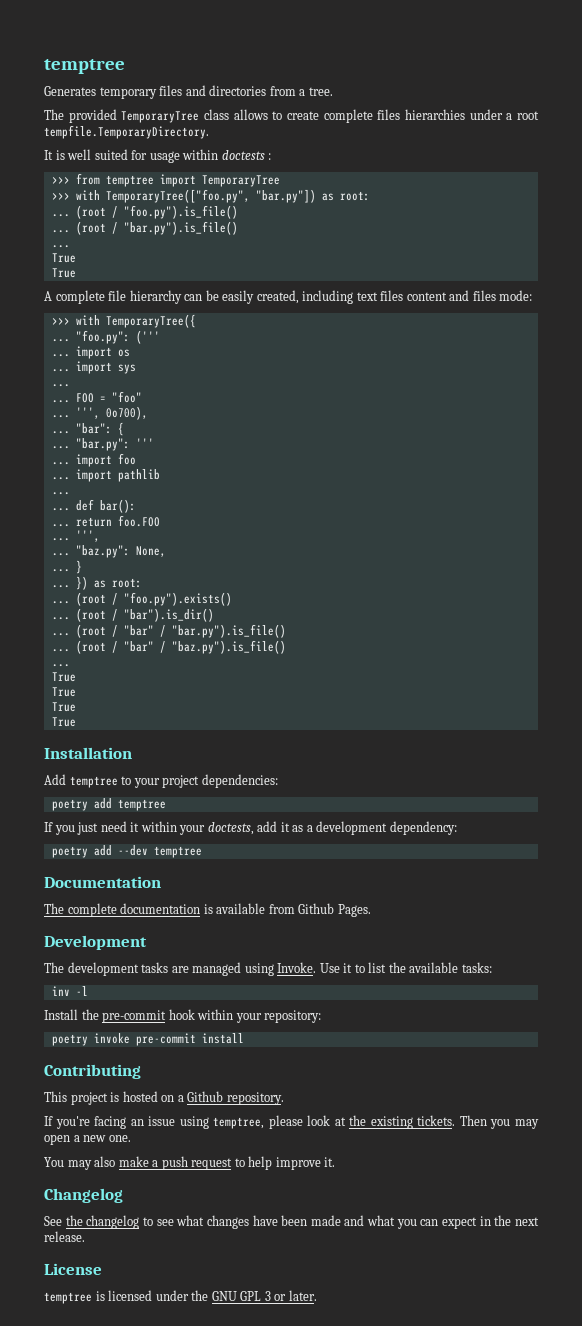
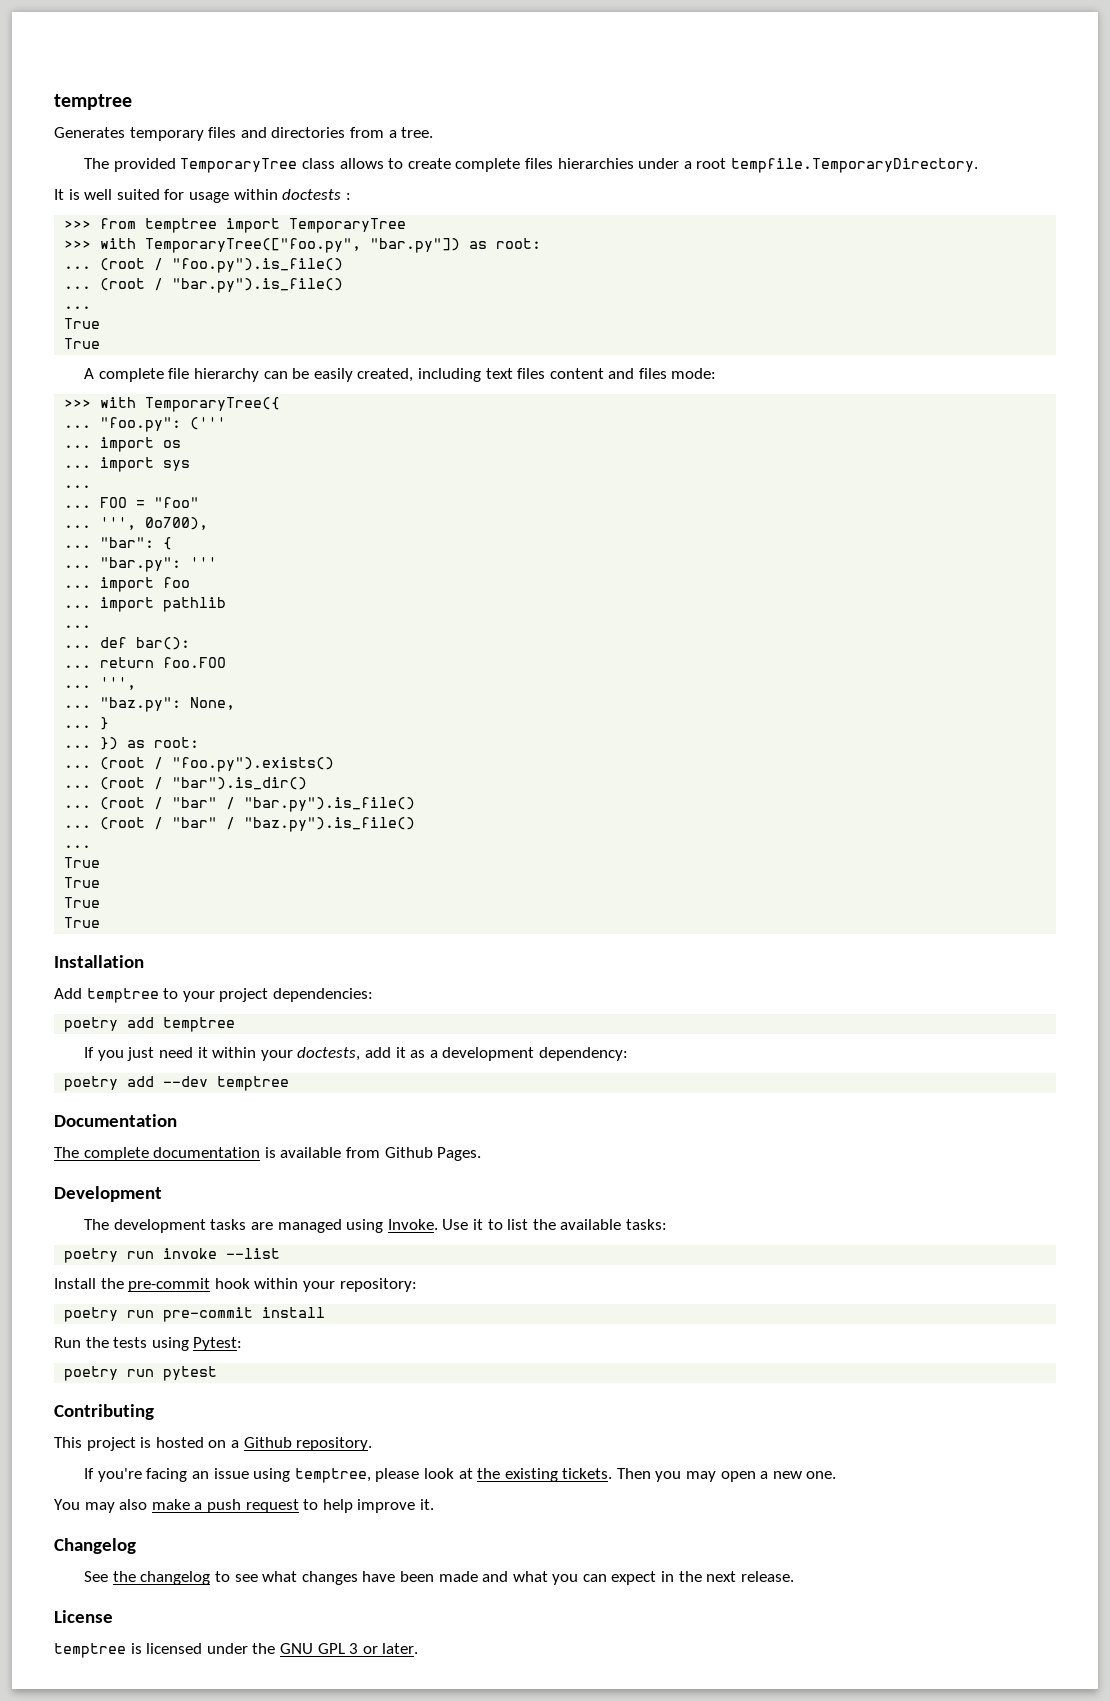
- inv -l
+ poetry run invoke --list
- poetry invoke pre-commit install
+ poetry run pre-commit install
+ Run the tests using Pytest:
+ poetry run pytest

